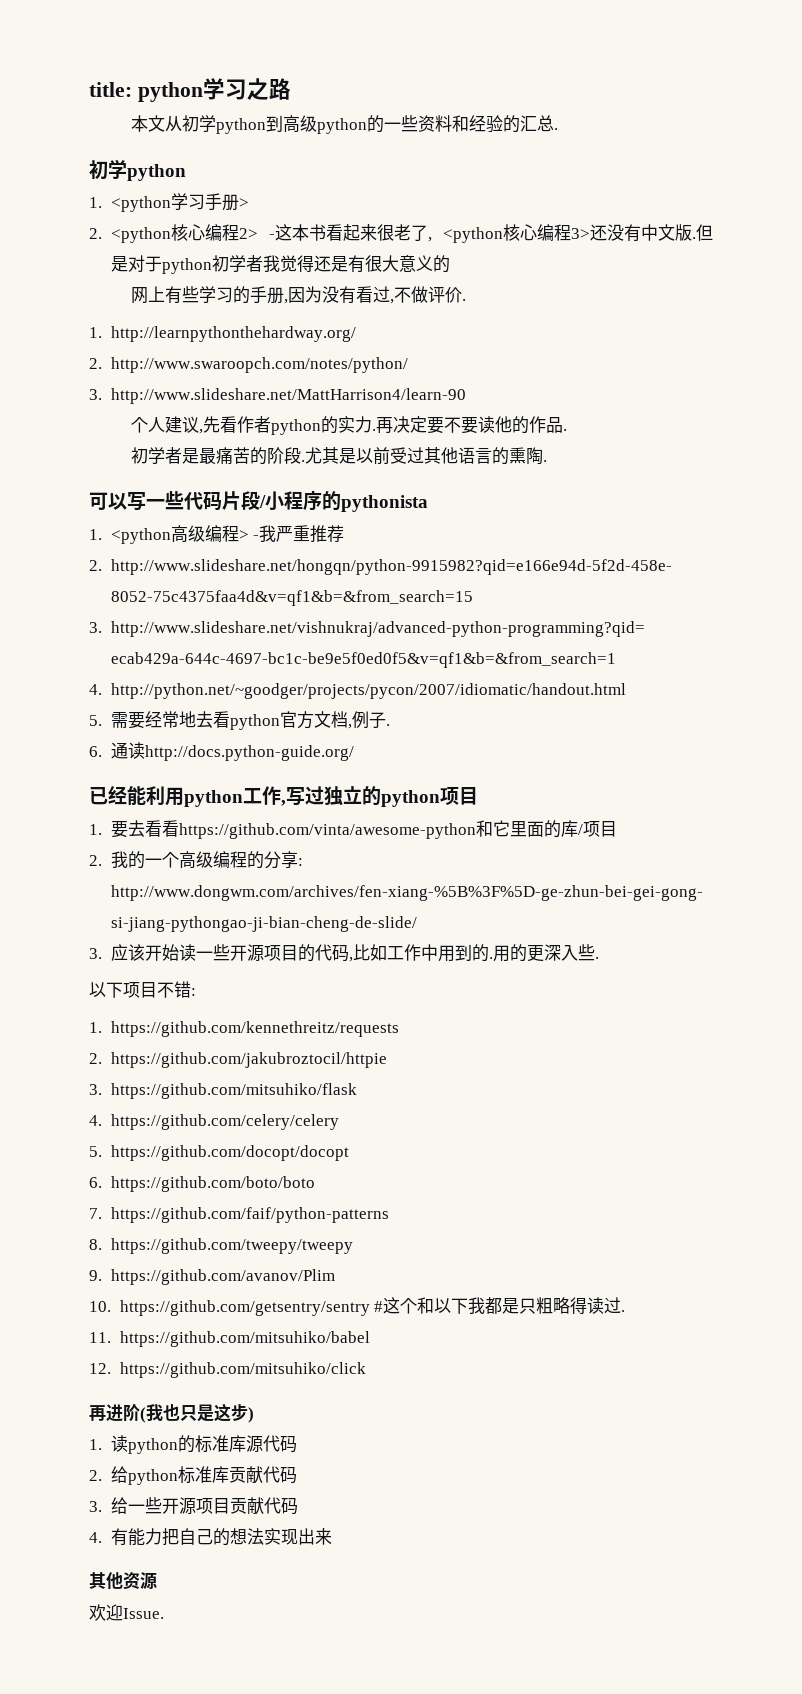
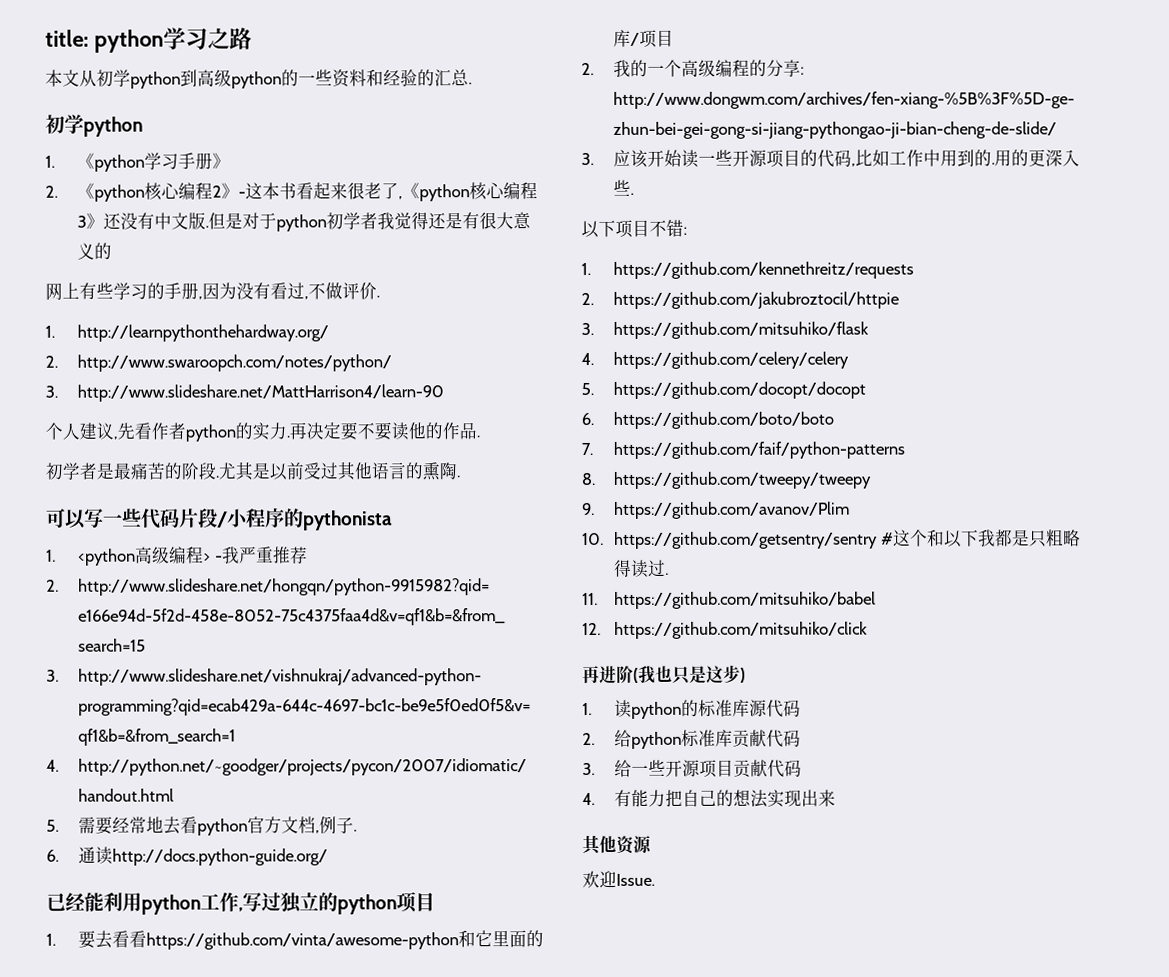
- 1. <python学习手册>
- 2. <python核心编程2> -这本书看起来很老了, <python核心编程3>还没有中文版.
+ 1.《python学习手册》
+ 2.《python核心编程2》-这本书看起来很老了,《python核心编程3》还没有中文版.

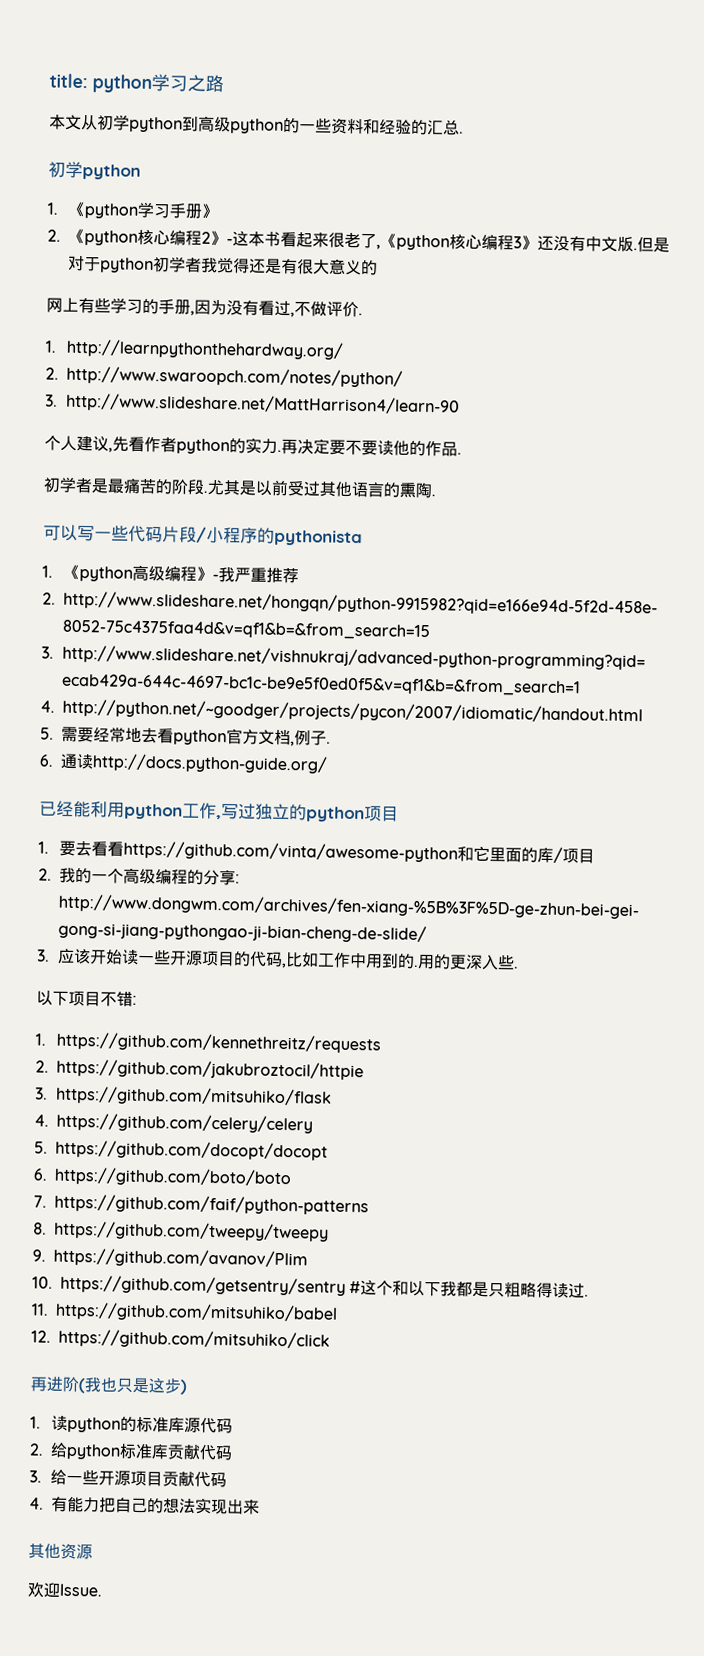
- 1. <python高级编程> -我严重推荐
+ 1.《python高级编程》-我严重推荐

